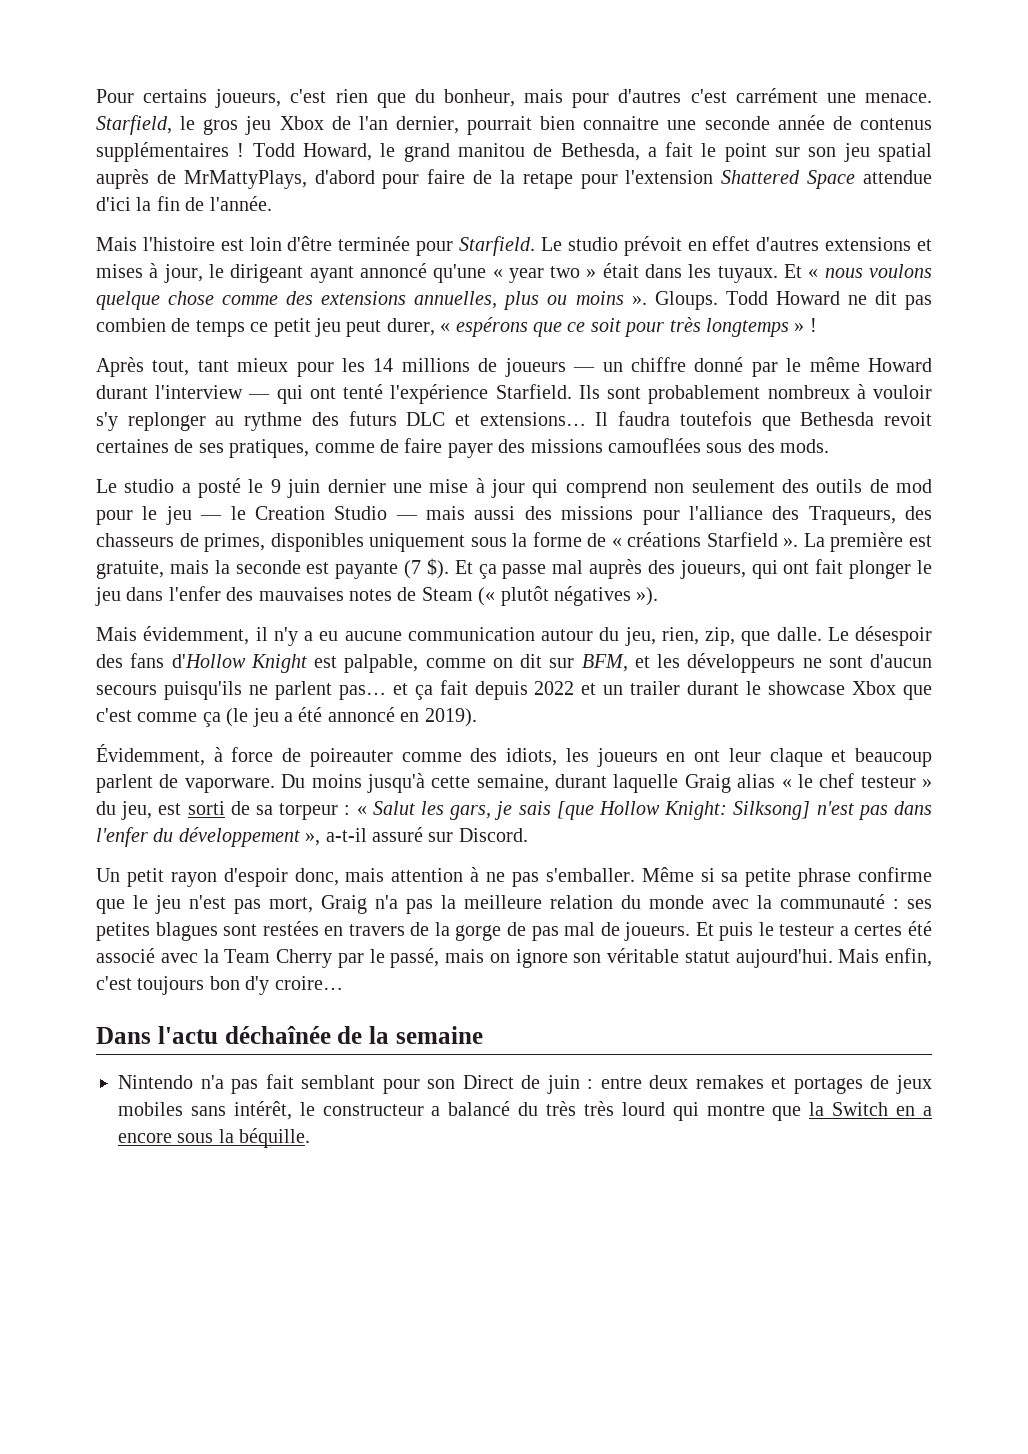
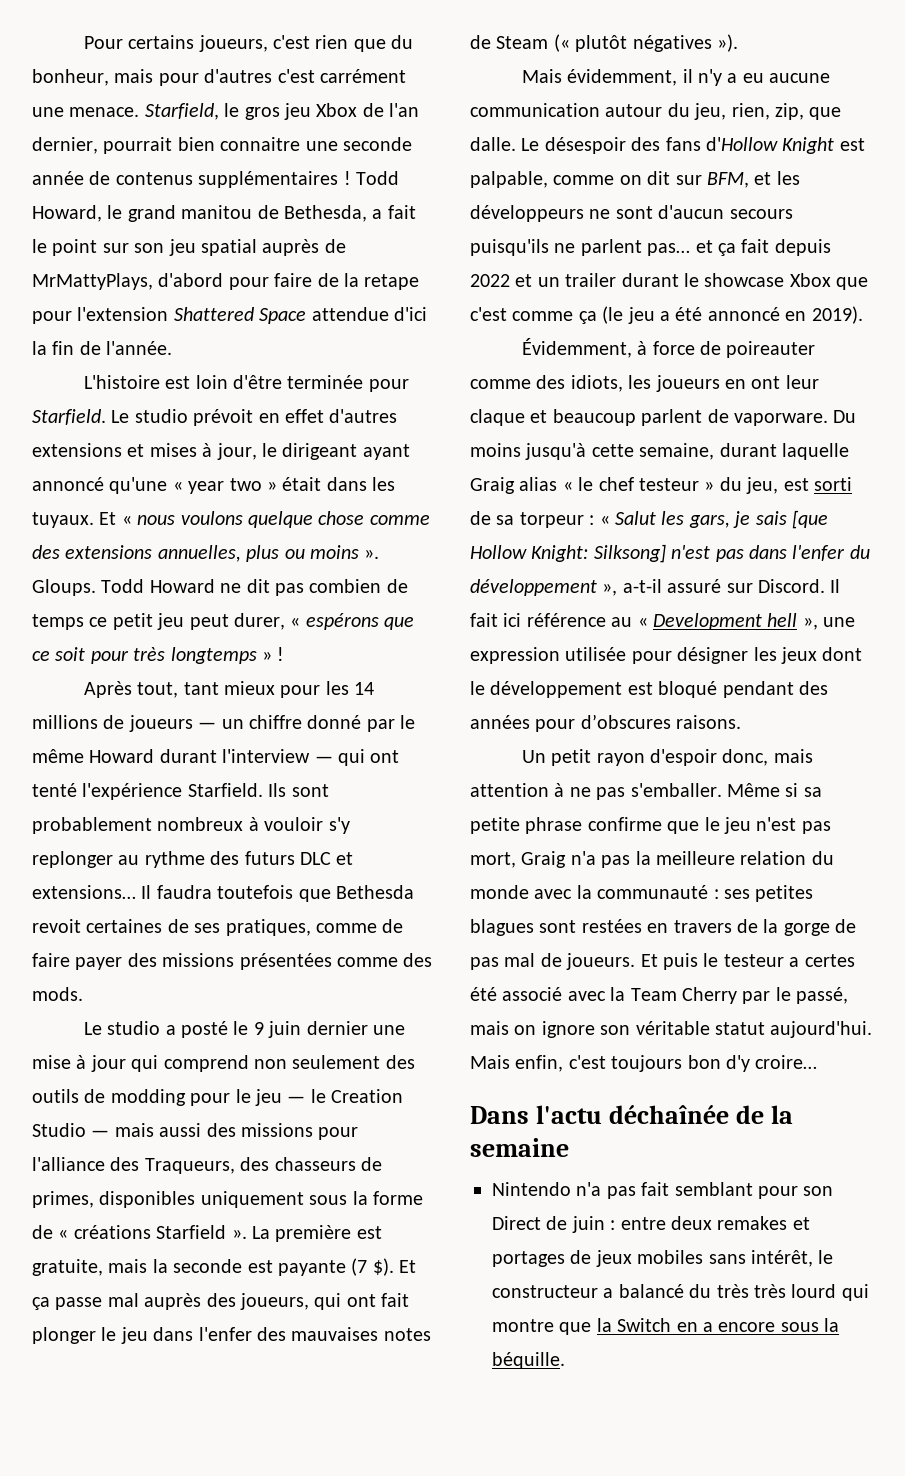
- Mais l'histoire est loin d'être terminée pour Starfield.
+ L'histoire est loin d'être terminée pour Starfield.
- Il faudra toutefois que Bethesda revoit certaines de ses pratiques, comme de faire payer des missions camouflées sous des mods.
+ Il faudra toutefois que Bethesda revoit certaines de ses pratiques, comme de faire payer des missions présentées comme des mods.
- Le studio a posté le 9 juin dernier une mise à jour qui comprend non seulement des outils de mod pour le jeu — le Creation Studio — mais aussi des missions pour l'alliance des Traqueurs, des chasseurs de primes, disponibles uniquement sous la forme de « créations Starfield ».
+ Le studio a posté le 9 juin dernier une mise à jour qui comprend non seulement des outils de modding pour le jeu — le Creation Studio — mais aussi des missions pour l'alliance des Traqueurs, des chasseurs de primes, disponibles uniquement sous la forme de « créations Starfield ».
+ Il fait ici référence au « Development hell », une expression utilisée pour désigner les jeux dont le développement est bloqué pendant des années pour d’obscures raisons.

